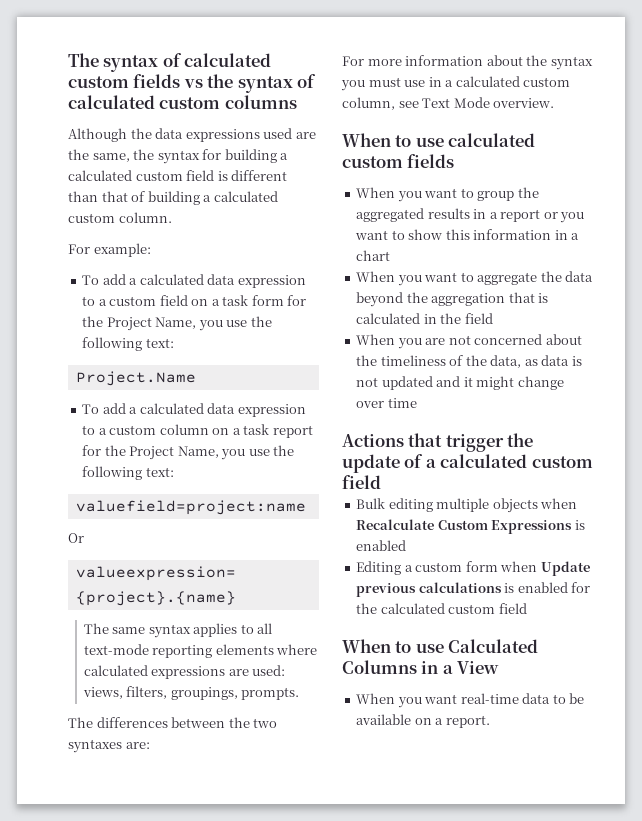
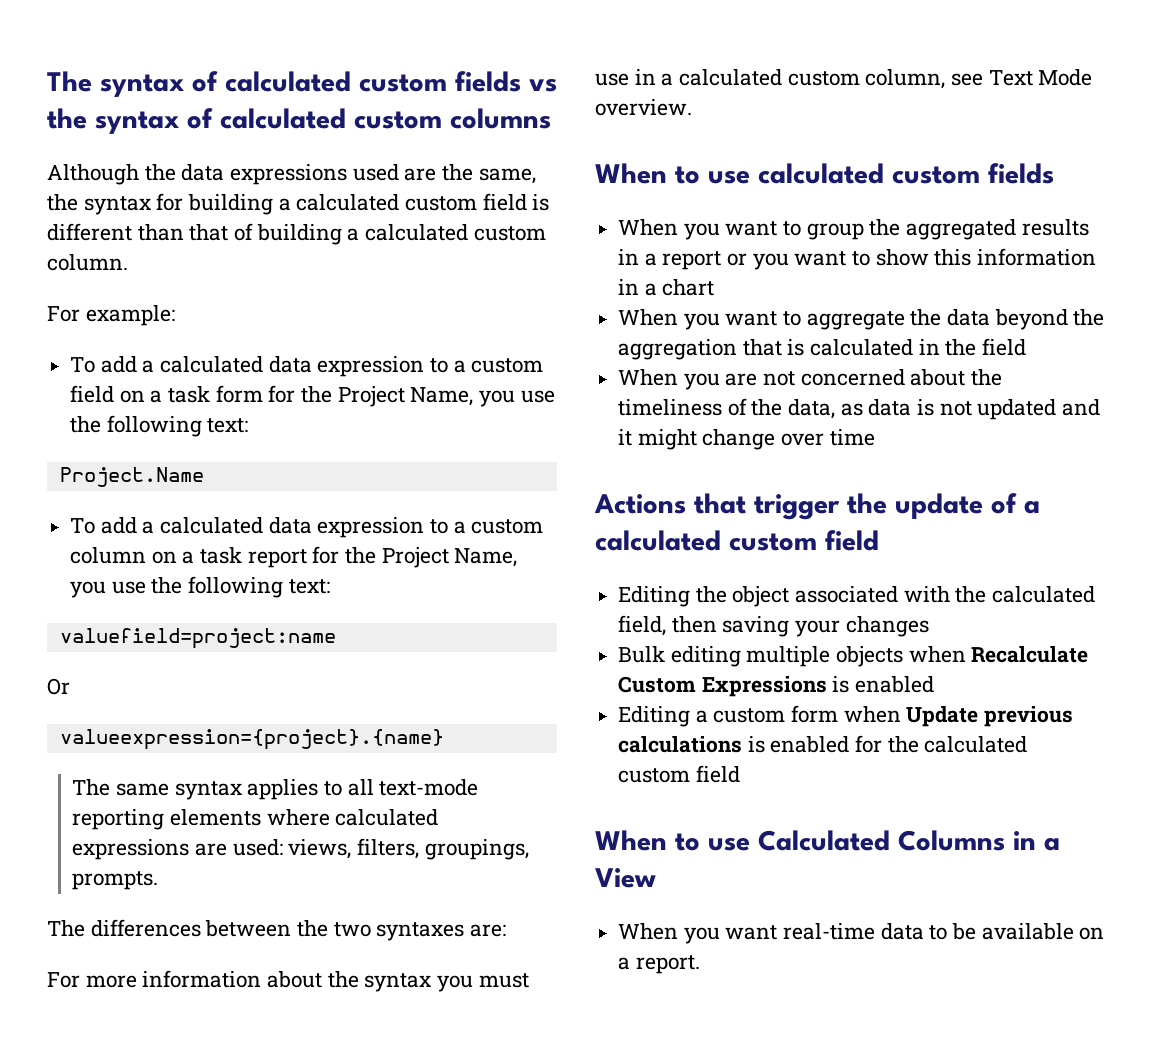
+ Editing the object associated with the calculated field, then saving your changes

